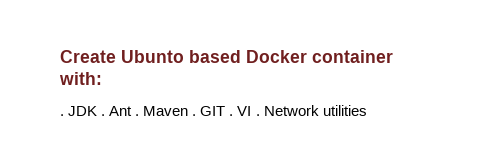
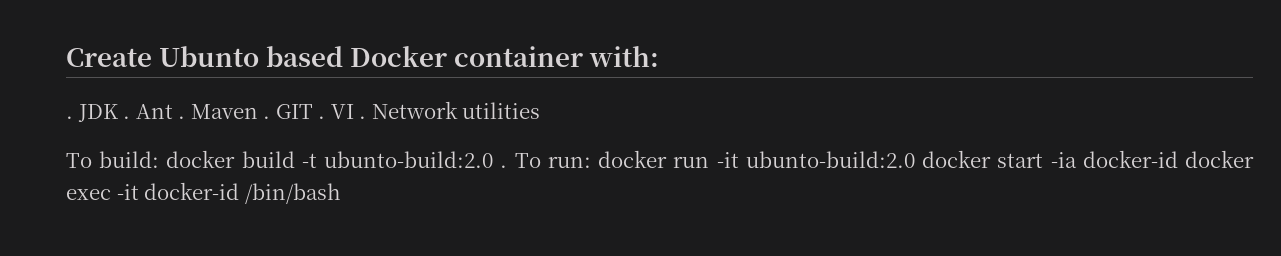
+ To build: docker build -t ubunto-build:2.0 . To run: docker run -it ubunto-build:2.0 docker start -ia docker-id docker exec -it docker-id /bin/bash

